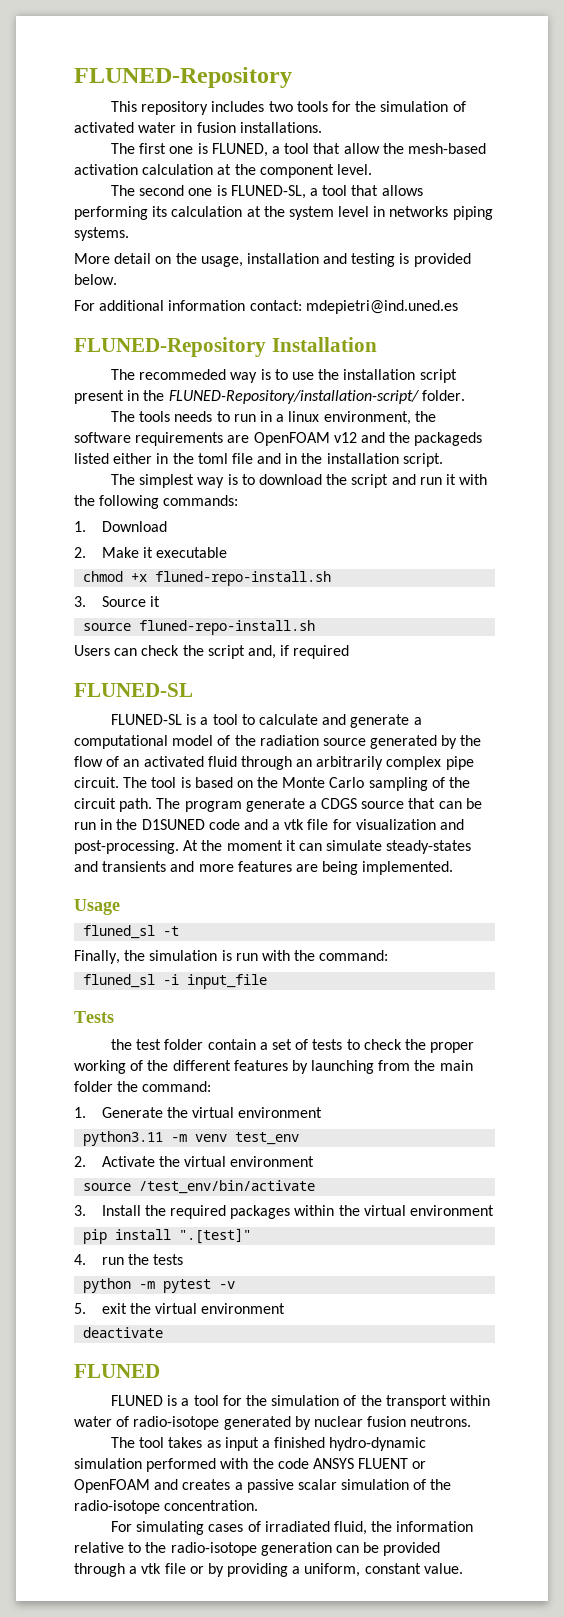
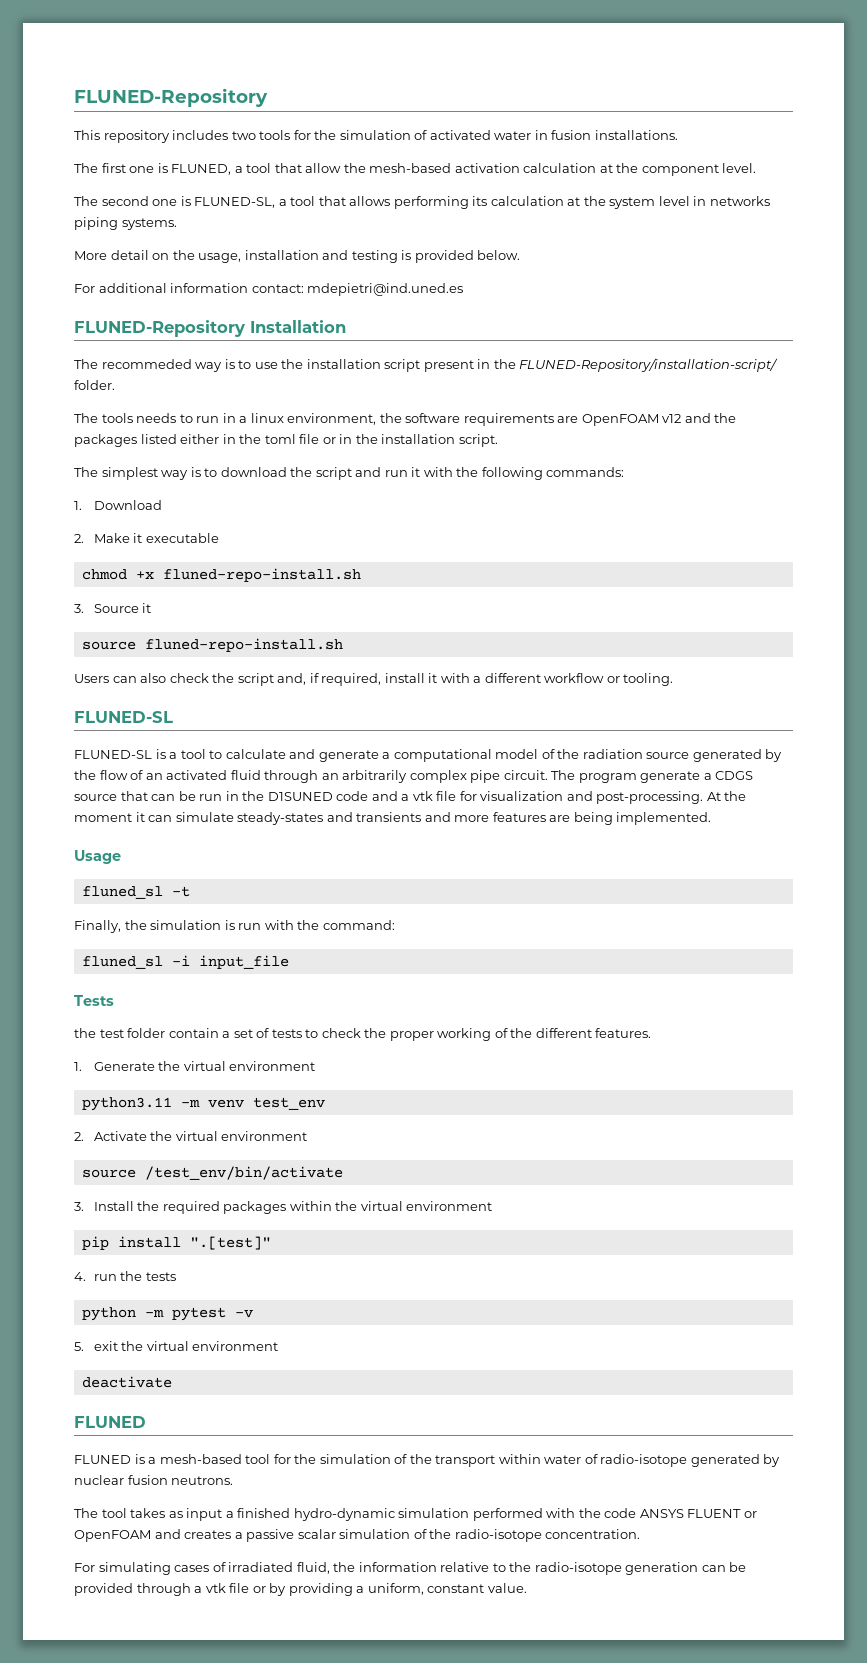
- The tools needs to run in a linux environment, the software requirements are OpenFOAM v12 and the packageds listed either in the toml file and in the installation script.
+ The tools needs to run in a linux environment, the software requirements are OpenFOAM v12 and the packages listed either in the toml file or in the installation script.
- Users can check the script and, if required
+ Users can also check the script and, if required, install it with a different workflow or tooling.
- The tool is based on the Monte Carlo sampling of the circuit path. The program generate a CDGS source that can be run in the D1SUNED code and a vtk file for visualization and post-processing.
+ The program generate a CDGS source that can be run in the D1SUNED code and a vtk file for visualization and post-processing.
- the test folder contain a set of tests to check the proper working of the different features by launching from the main folder the command:
+ the test folder contain a set of tests to check the proper working of the different features.
- FLUNED is a tool for the simulation of the transport within water of radio-isotope generated by nuclear fusion neutrons.
+ FLUNED is a mesh-based tool for the simulation of the transport within water of radio-isotope generated by nuclear fusion neutrons.

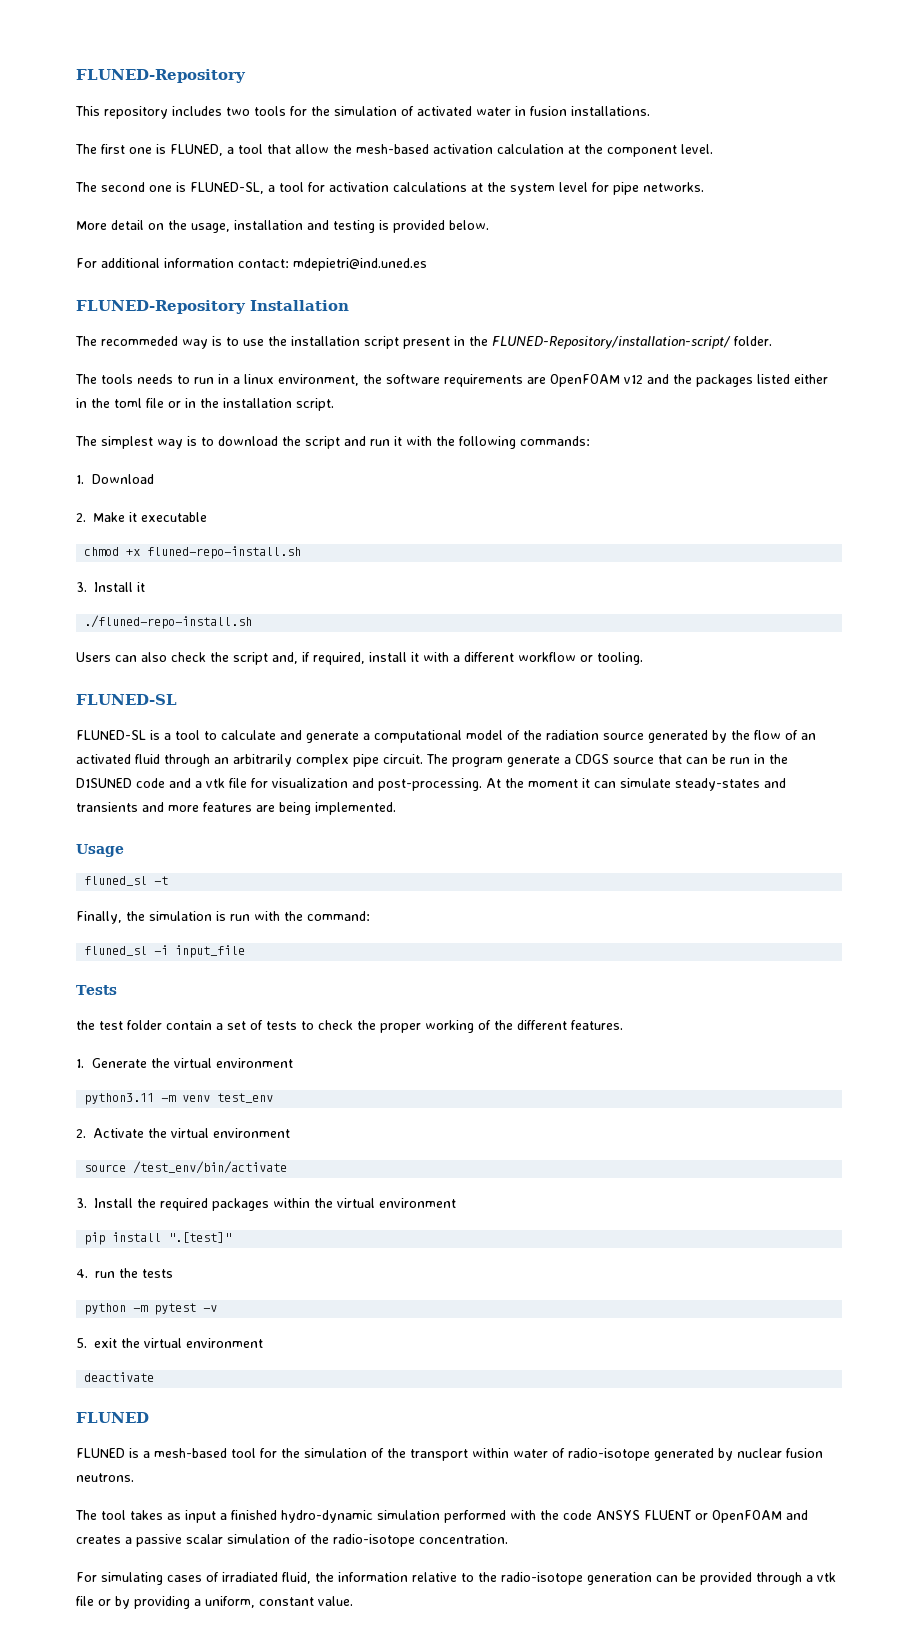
- The second one is FLUNED-SL, a tool that allows performing its calculation at the system level in networks piping systems.
+ The second one is FLUNED-SL, a tool for activation calculations at the system level for pipe networks.
- 3. Source it
+ 3. Install it
- source fluned-repo-install.sh
+ ./fluned-repo-install.sh

